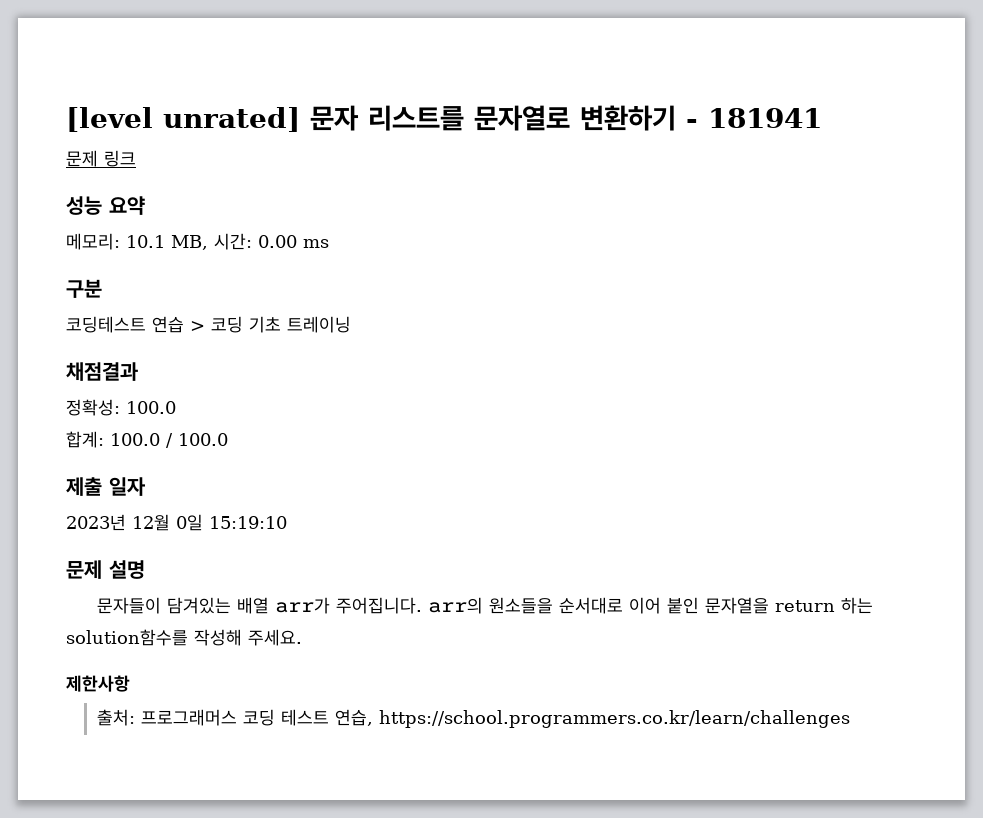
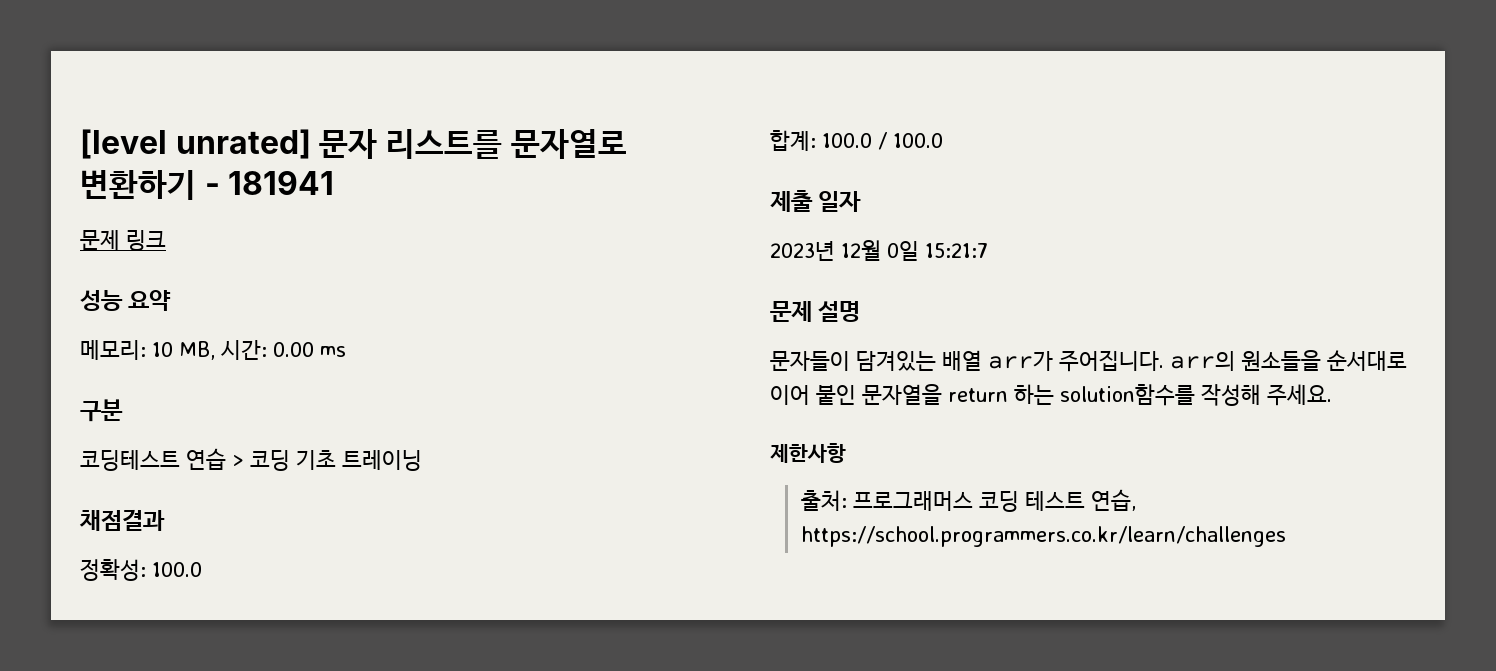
- 메모리: 10.1 MB, 시간: 0.00 ms
+ 메모리: 10 MB, 시간: 0.00 ms
- 2023년 12월 0일 15:19:10
+ 2023년 12월 0일 15:21:7

